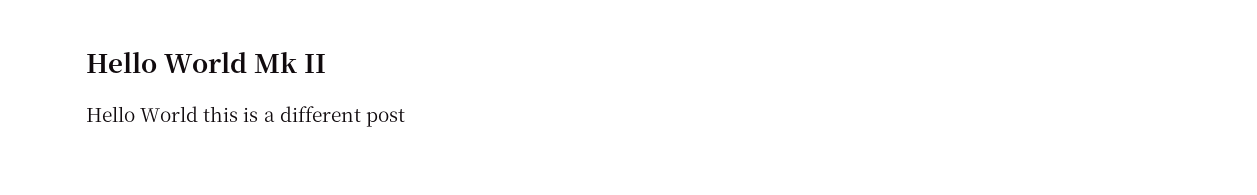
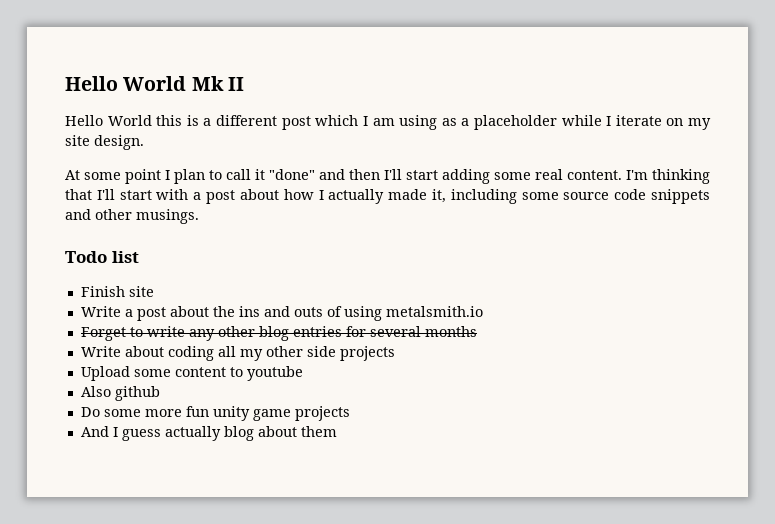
- Hello World this is a different post
+ Hello World this is a different post which I am using as a placeholder while I iterate on my site design.
+ At some point I plan to call it "done" and then I'll start adding some real content. I'm thinking that I'll start with a post about how I actually made it, including some source code snippets and other musings.
+ Todo list
+ Finish site
+ Write a post about the ins and outs of using metalsmith.io
+ Forget to write any other blog entries for several months
+ Write about coding all my other side projects
+ Upload some content to youtube
+ Also github
+ Do some more fun unity game projects
+ And I guess actually blog about them

